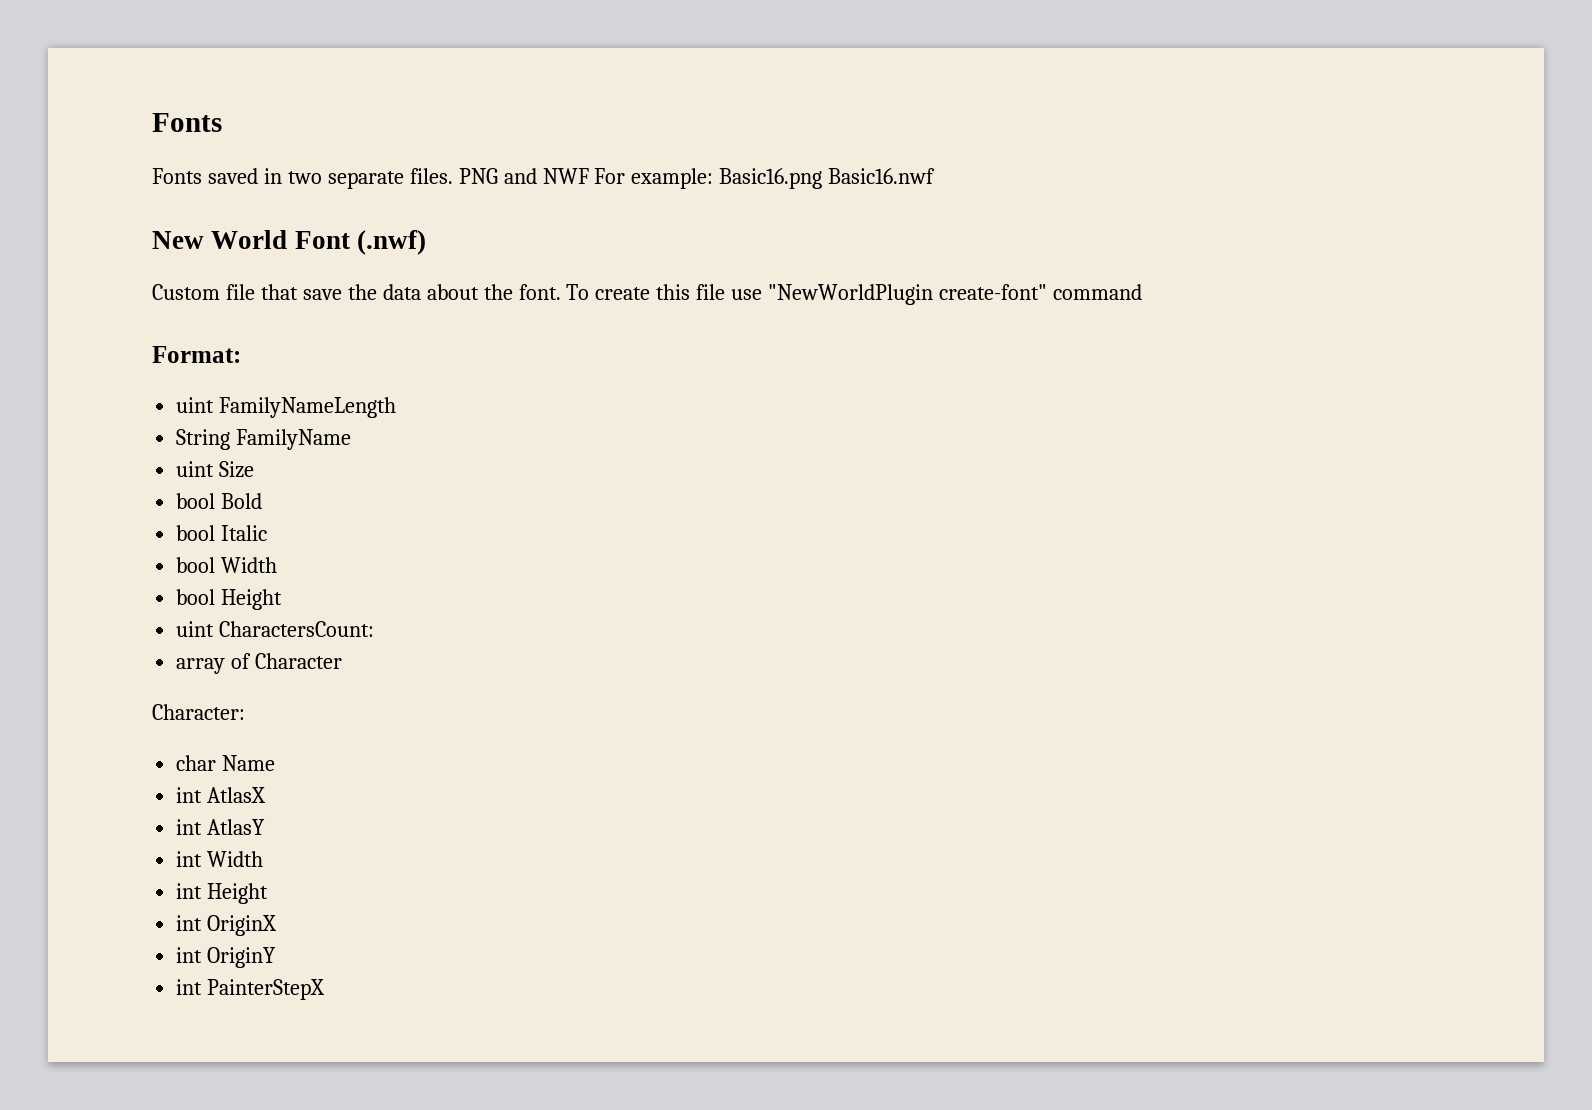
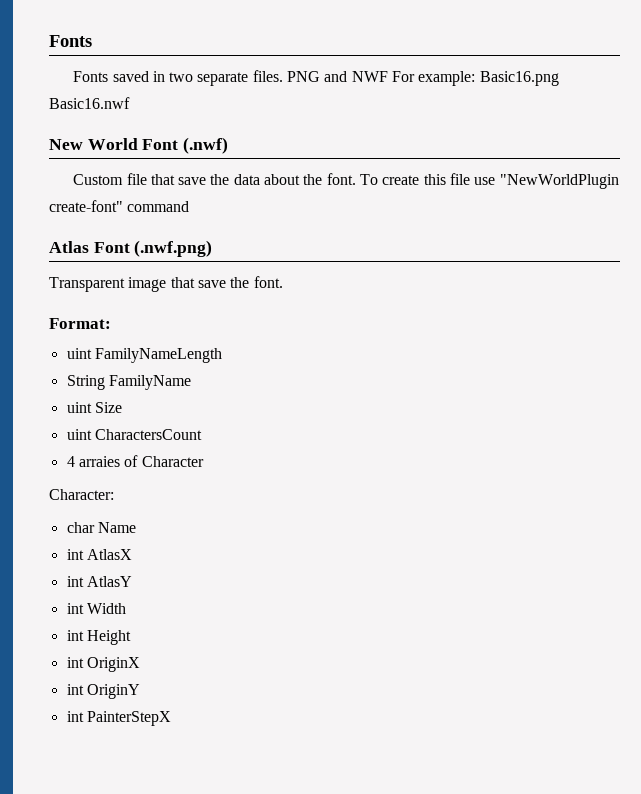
+ Atlas Font (.nwf.png)
+ Transparent image that save the font.
- bool Bold
- bool Italic
- bool Width
- bool Height
- uint CharactersCount:
- array of Character
+ uint CharactersCount
+ 4 arraies of Character

